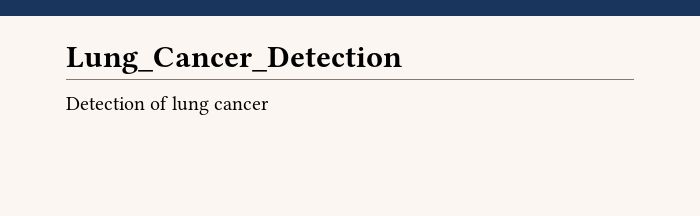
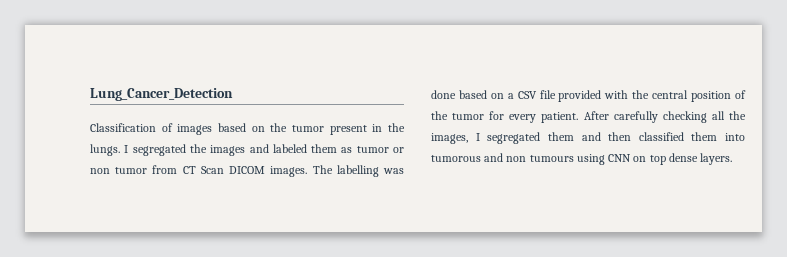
- Detection of lung cancer
+ Classification of images based on the tumor present in the lungs. I segregated the images and labeled them as tumor or non tumor from CT Scan DICOM images. The labelling was done based on a CSV file provided with the central position of the tumor for every patient. After carefully checking all the images, I segregated them and then classified them into tumorous and non tumours using CNN on top dense layers.

